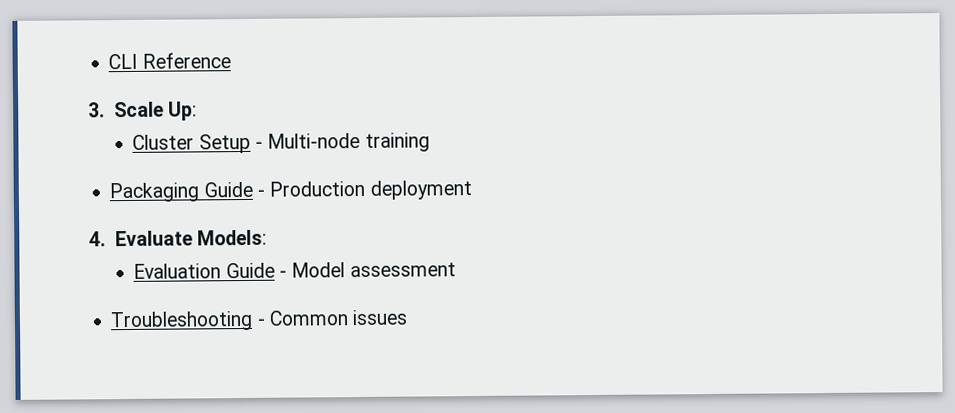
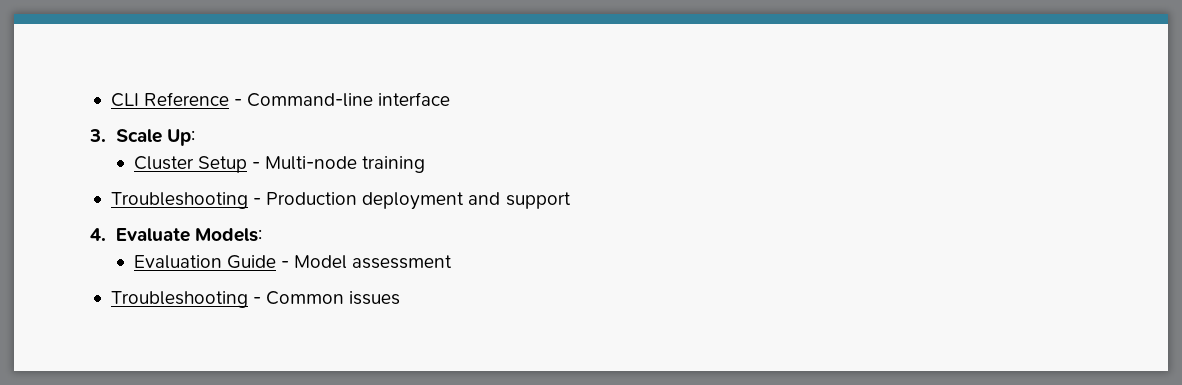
- CLI Reference
+ CLI Reference - Command-line interface
- Packaging Guide - Production deployment
+ Troubleshooting - Production deployment and support

